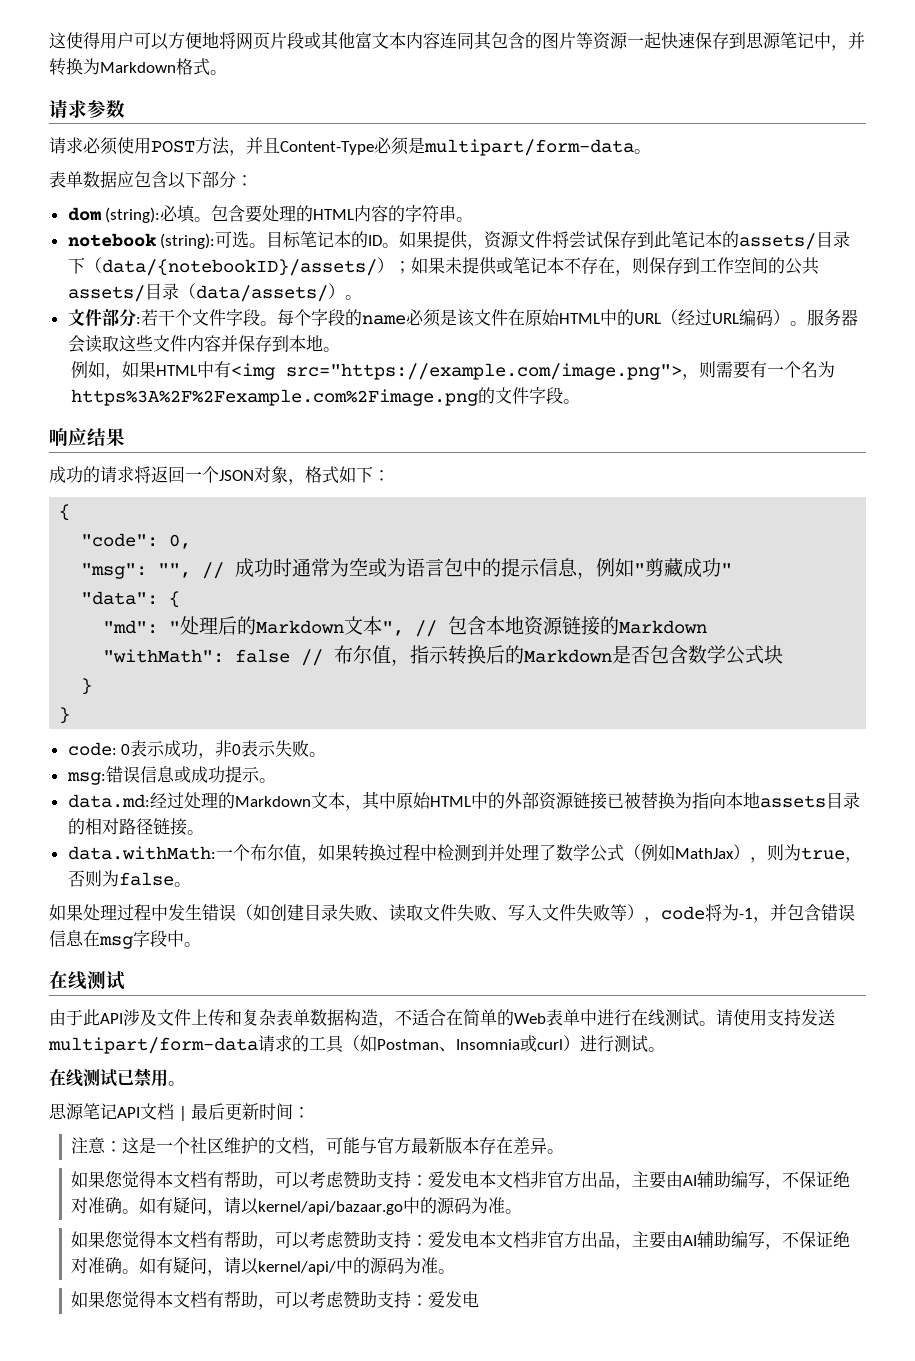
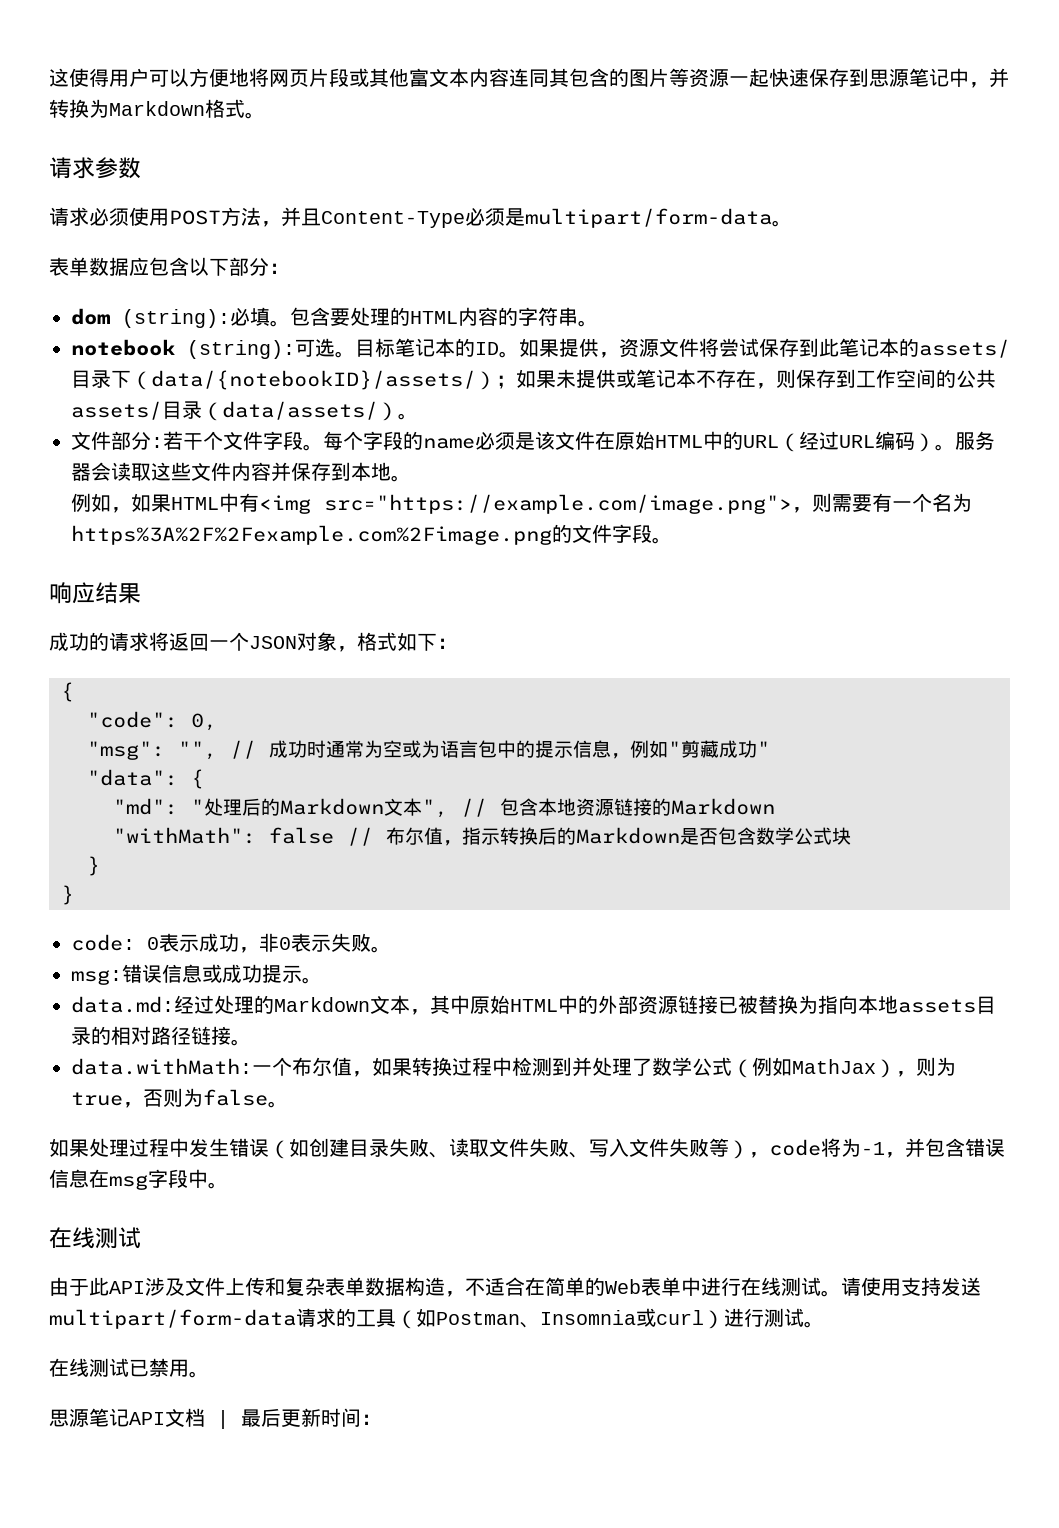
- 注意：这是一个社区维护的文档，可能与官方最新版本存在差异。
- 如果您觉得本文档有帮助，可以考虑赞助支持：爱发电本文档非官方出品，主要由AI辅助编写，不保证绝对准确。如有疑问，请以kernel/api/bazaar.go中的源码为准。
- 如果您觉得本文档有帮助，可以考虑赞助支持：爱发电本文档非官方出品，主要由AI辅助编写，不保证绝对准确。如有疑问，请以kernel/api/中的源码为准。
- 如果您觉得本文档有帮助，可以考虑赞助支持：爱发电

